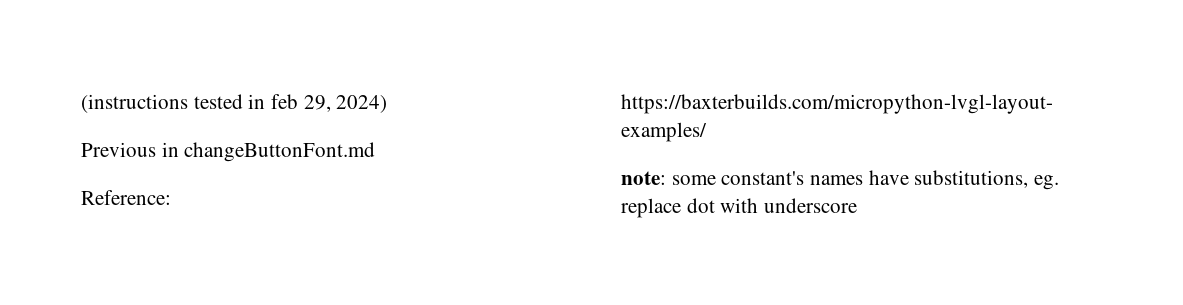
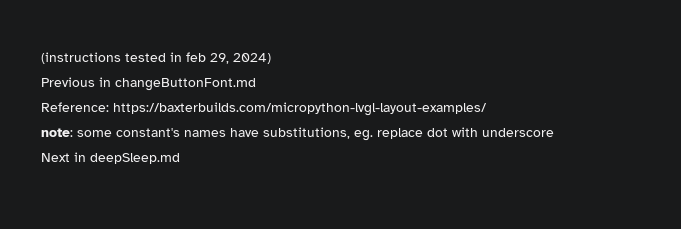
+ Next in deepSleep.md

